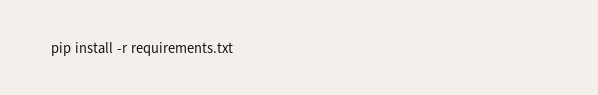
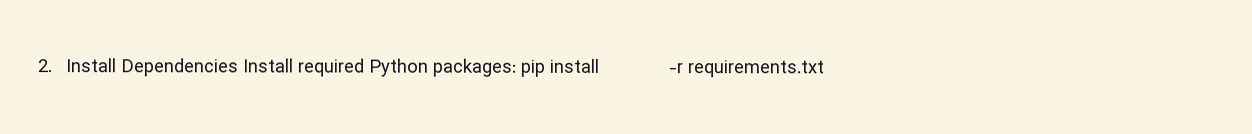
- pip install -r requirements.txt
+ 2. Install Dependencies Install required Python packages: pip install -r requirements.txt

